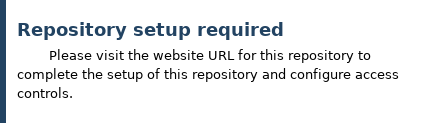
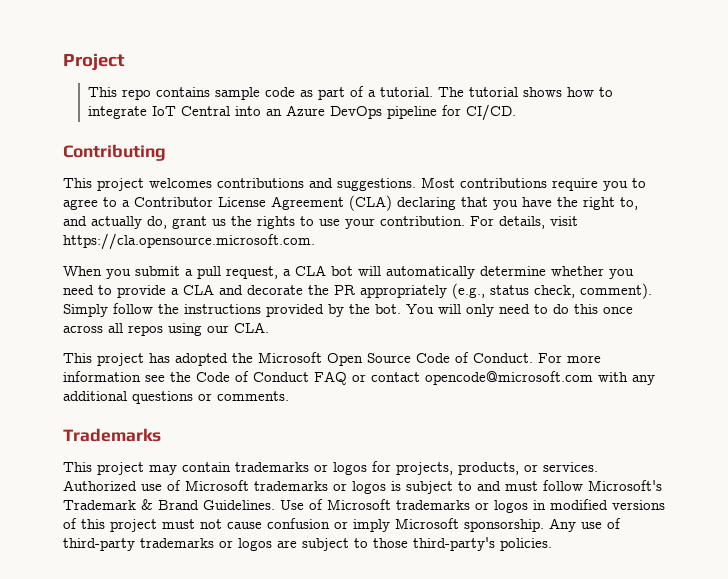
- Repository setup required
- Please visit the website URL for this repository to complete the setup of this repository and configure access controls.
+ Project
+ This repo contains sample code as part of a tutorial. The tutorial shows how to integrate IoT Central into an Azure DevOps pipeline for CI/CD.
+ Contributing
+ This project welcomes contributions and suggestions. Most contributions require you to agree to a Contributor License Agreement (CLA) declaring that you have the right to, and actually do, grant us the rights to use your contribution. For details, visit https://cla.opensource.microsoft.com.
+ When you submit a pull request, a CLA bot will automatically determine whether you need to provide a CLA and decorate the PR appropriately (e.g., status check, comment). Simply follow the instructions provided by the bot. You will only need to do this once across all repos using our CLA.
+ This project has adopted the Microsoft Open Source Code of Conduct. For more information see the Code of Conduct FAQ or contact opencode@microsoft.com with any additional questions or comments.
+ Trademarks
+ This project may contain trademarks or logos for projects, products, or services. Authorized use of Microsoft trademarks or logos is subject to and must follow Microsoft's Trademark & Brand Guidelines. Use of Microsoft trademarks or logos in modified versions of this project must not cause confusion or imply Microsoft sponsorship. Any use of third-party trademarks or logos are subject to those third-party's policies.

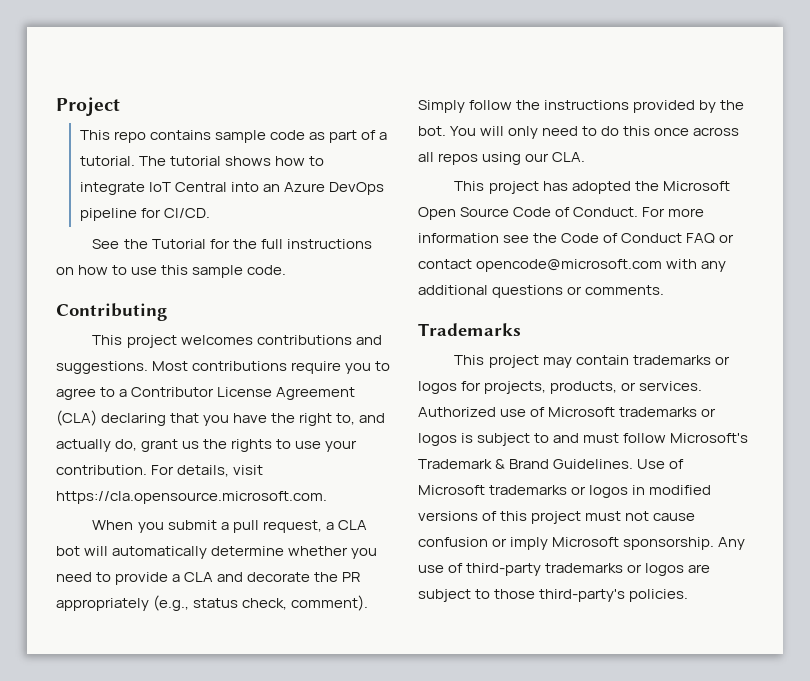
+ See the Tutorial for the full instructions on how to use this sample code.

